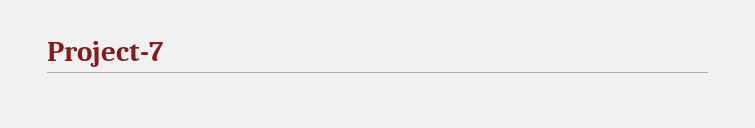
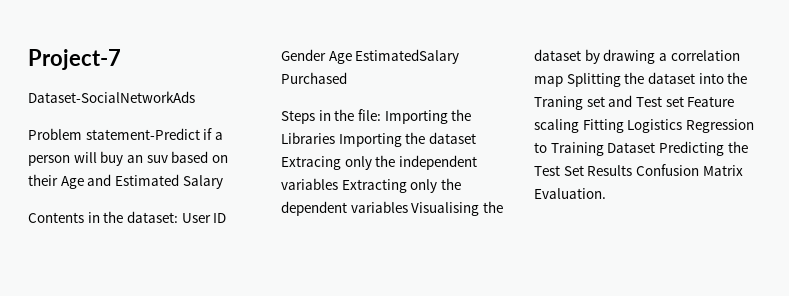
+ Dataset-SocialNetworkAds
+ Problem statement-Predict if a person will buy an suv based on their Age and Estimated Salary
+ Contents in the dataset: User ID Gender Age EstimatedSalary Purchased
+ Steps in the file: Importing the Libraries Importing the dataset Extracing only the independent variables Extracting only the dependent variables Visualising the dataset by drawing a correlation map Splitting the dataset into the Traning set and Test set Feature scaling Fitting Logistics Regression to Training Dataset Predicting the Test Set Results Confusion Matrix Evaluation.

